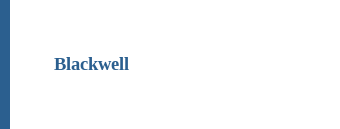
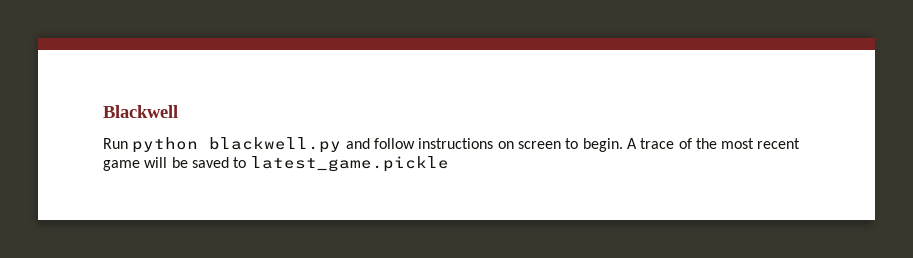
+ Run python blackwell.py and follow instructions on screen to begin. A trace of the most recent game will be saved to latest_game.pickle

